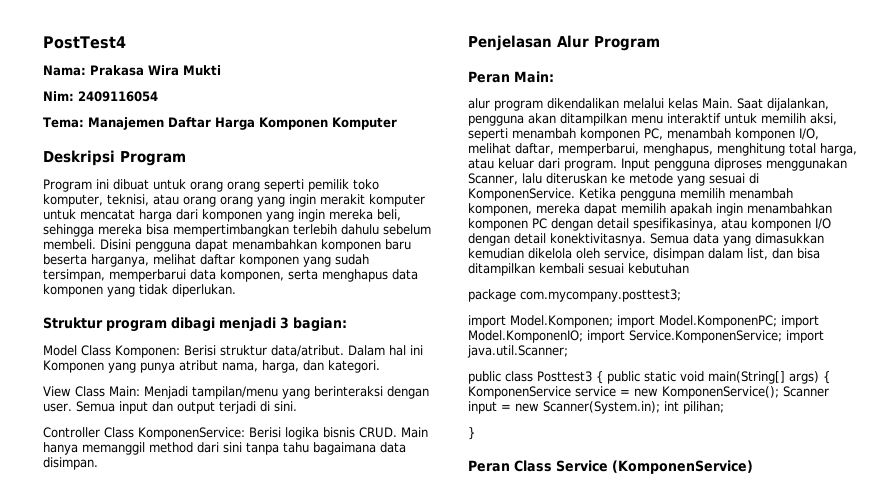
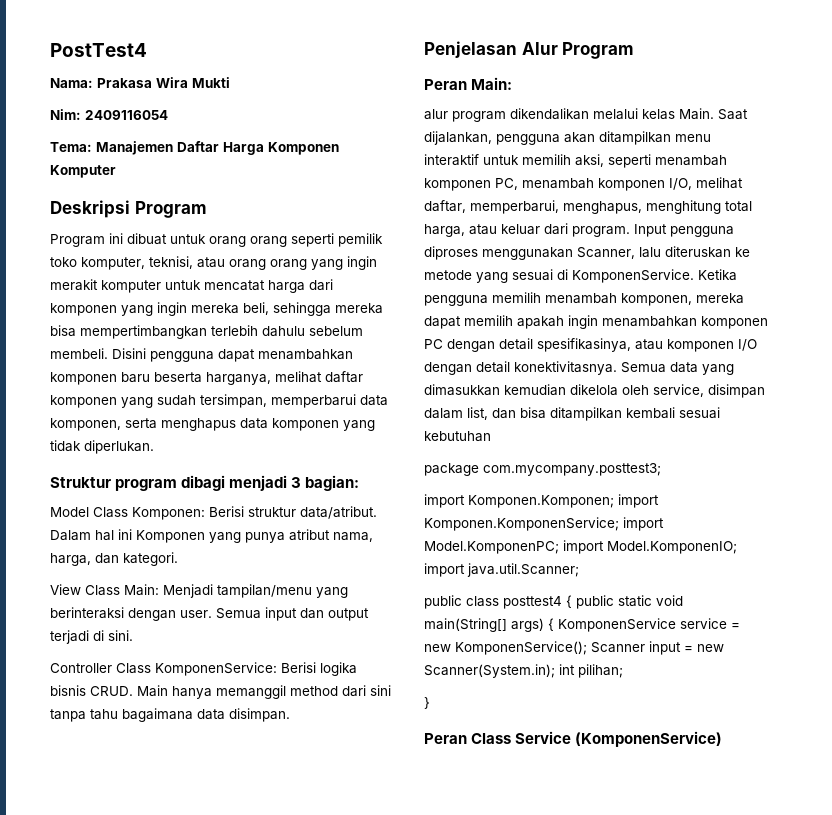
- import Model.Komponen; import Model.KomponenPC; import Model.KomponenIO; import Service.KomponenService; import java.util.Scanner;
+ import Komponen.Komponen; import Komponen.KomponenService; import Model.KomponenPC; import Model.KomponenIO; import java.util.Scanner;
- public class Posttest3 { public static void main(String[] args) { KomponenService service = new KomponenService(); Scanner input = new Scanner(System.in); int pilihan;
+ public class posttest4 { public static void main(String[] args) { KomponenService service = new KomponenService(); Scanner input = new Scanner(System.in); int pilihan;

